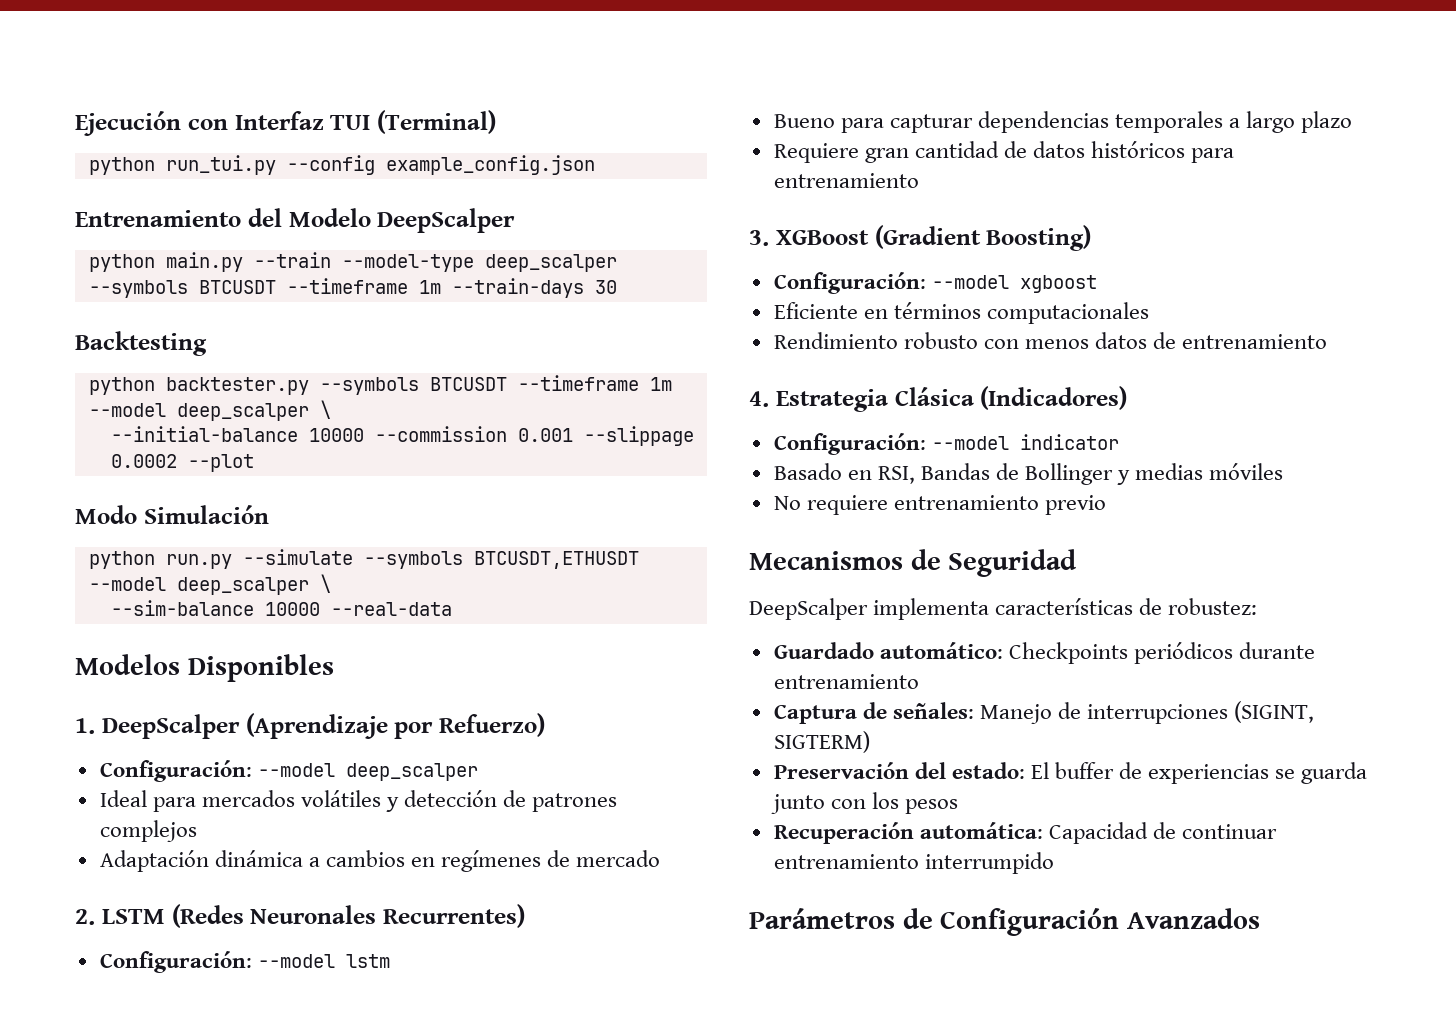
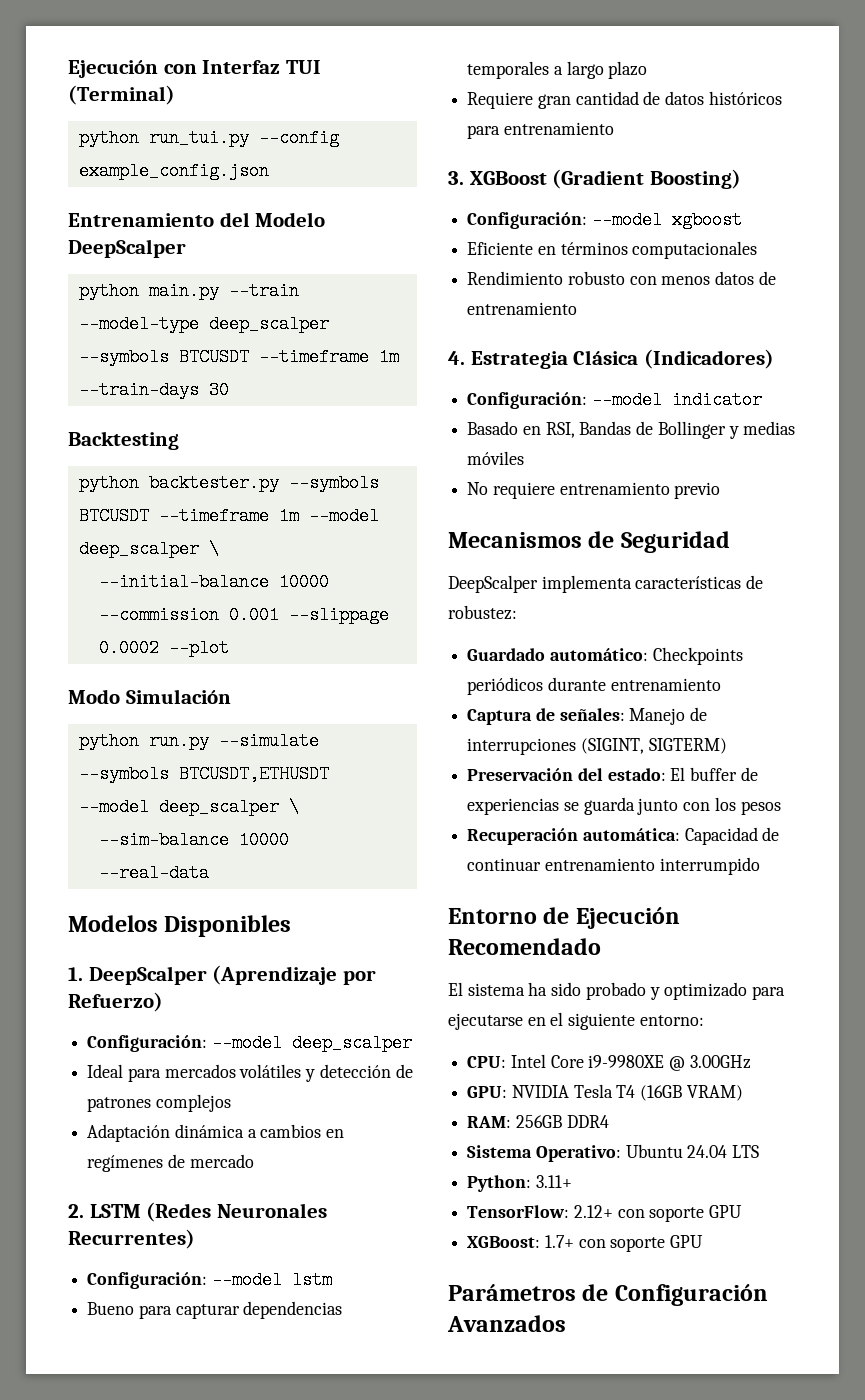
+ Entorno de Ejecución Recomendado
+ El sistema ha sido probado y optimizado para ejecutarse en el siguiente entorno:
+ CPU: Intel Core i9-9980XE @ 3.00GHz
+ GPU: NVIDIA Tesla T4 (16GB VRAM)
+ RAM: 256GB DDR4
+ Sistema Operativo: Ubuntu 24.04 LTS
+ Python: 3.11+
+ TensorFlow: 2.12+ con soporte GPU
+ XGBoost: 1.7+ con soporte GPU

